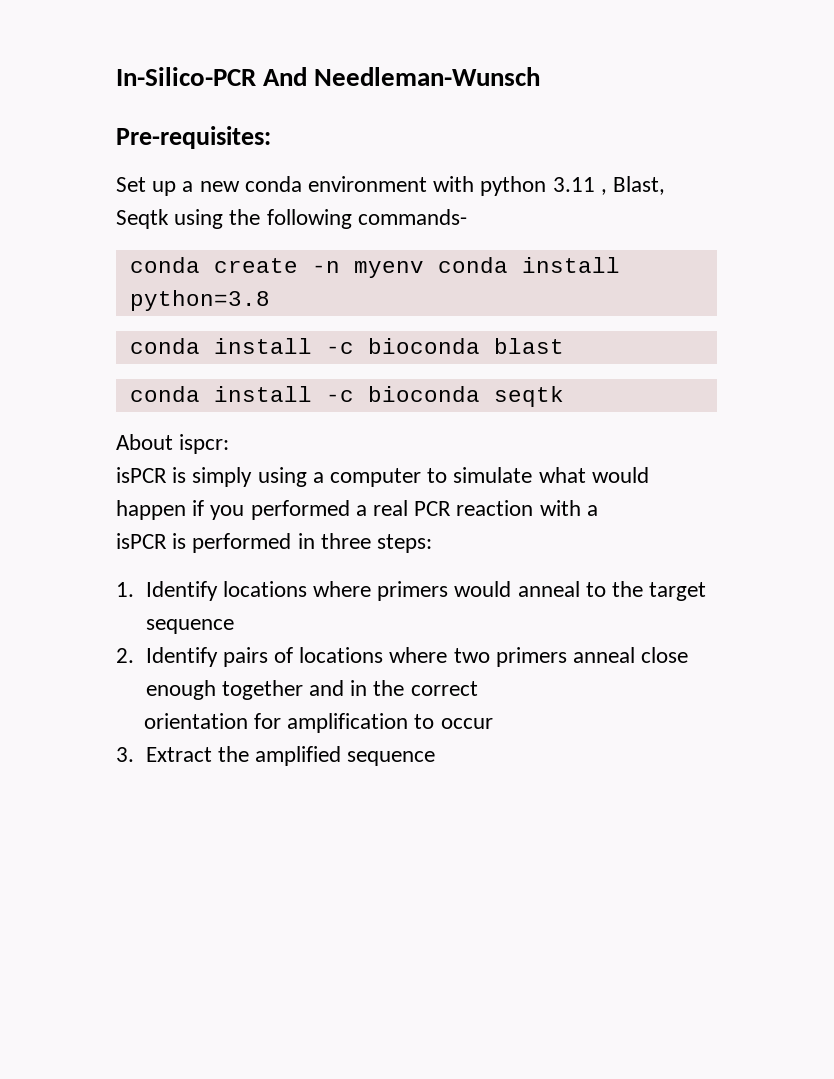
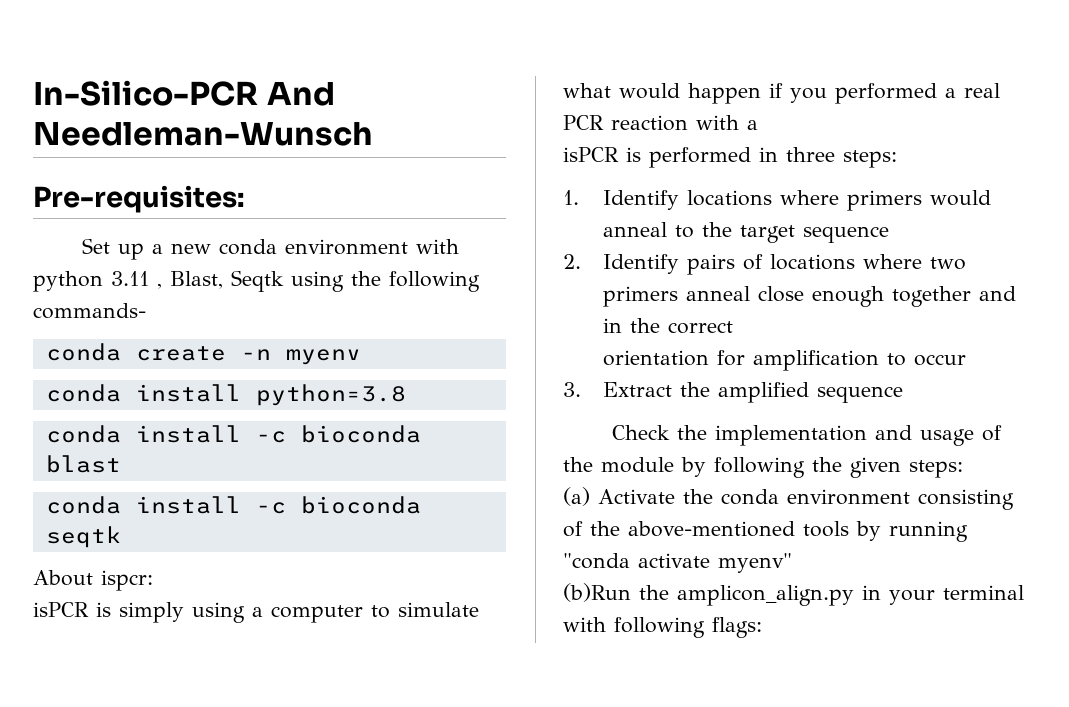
- conda create -n myenv conda install python=3.8
+ conda create -n myenv
+ conda install python=3.8
+ Check the implementation and usage of the module by following the given steps:
+ (a) Activate the conda environment consisting of the above-mentioned tools by running "conda activate myenv"
+ (b)Run the amplicon_align.py in your terminal with following flags:

